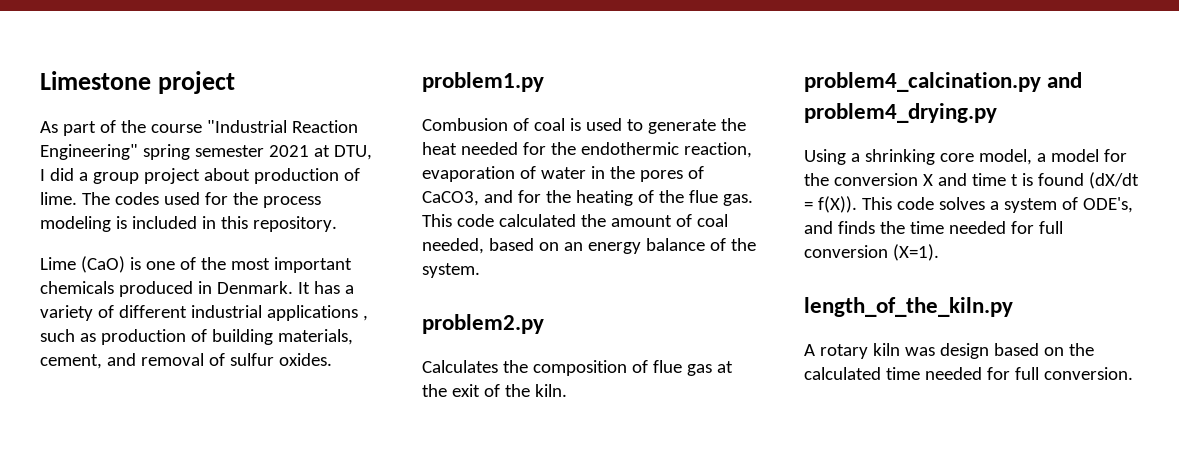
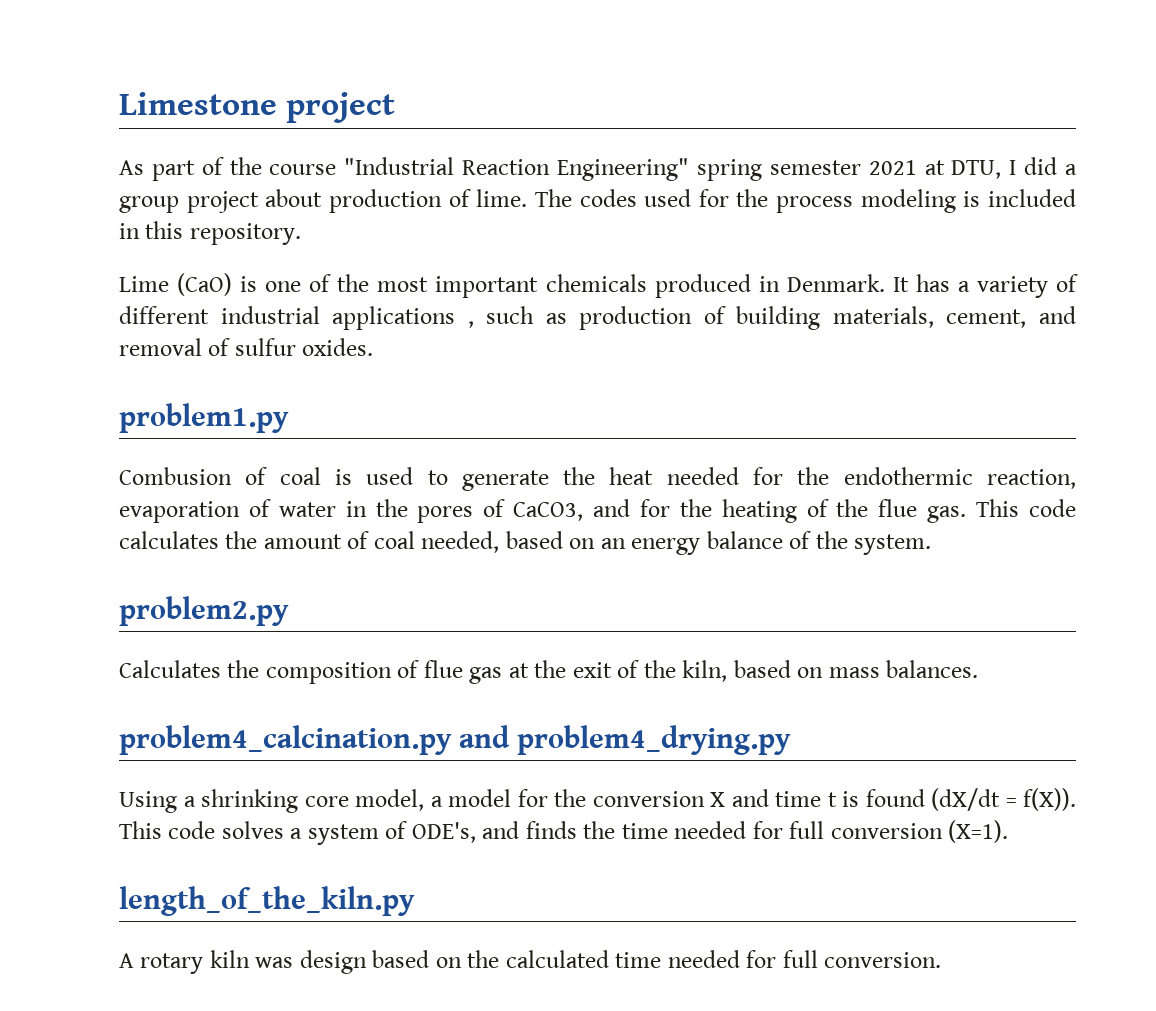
- This code calculated the amount of coal needed, based on an energy balance of the system.
+ This code calculates the amount of coal needed, based on an energy balance of the system.
- Calculates the composition of flue gas at the exit of the kiln.
+ Calculates the composition of flue gas at the exit of the kiln, based on mass balances.

